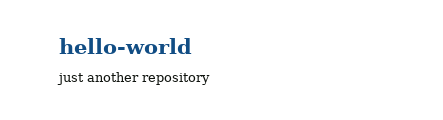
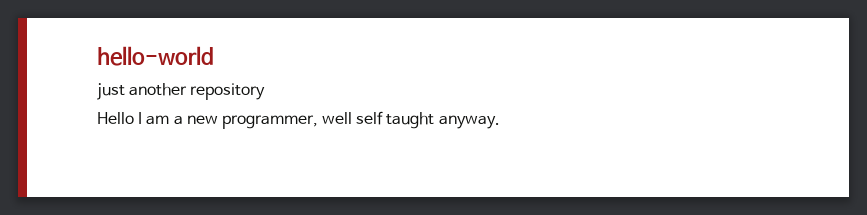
+ Hello I am a new programmer, well self taught anyway.

